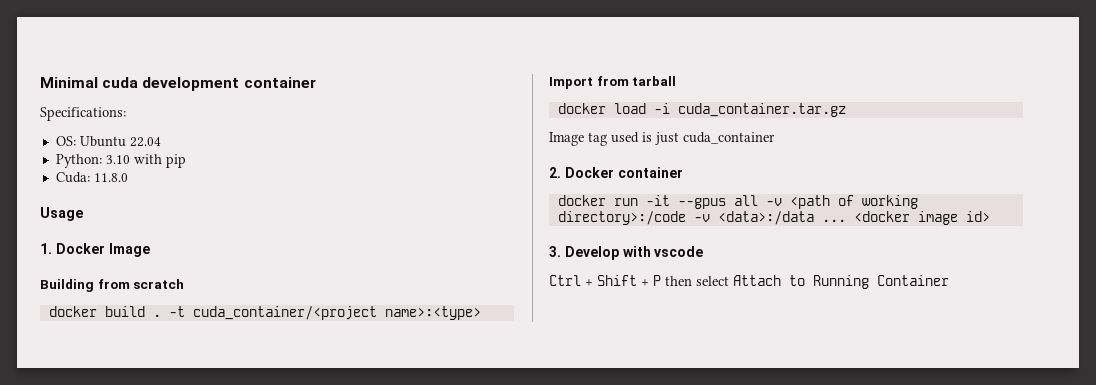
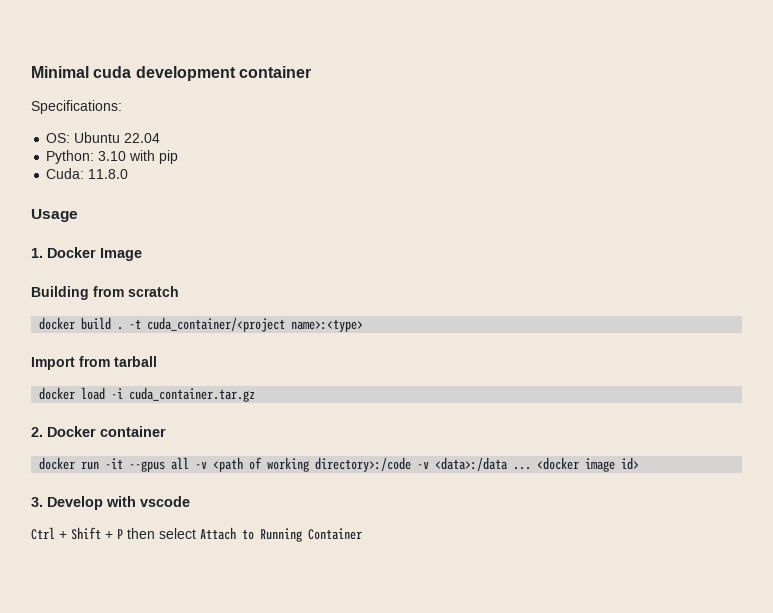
- Image tag used is just cuda_container

